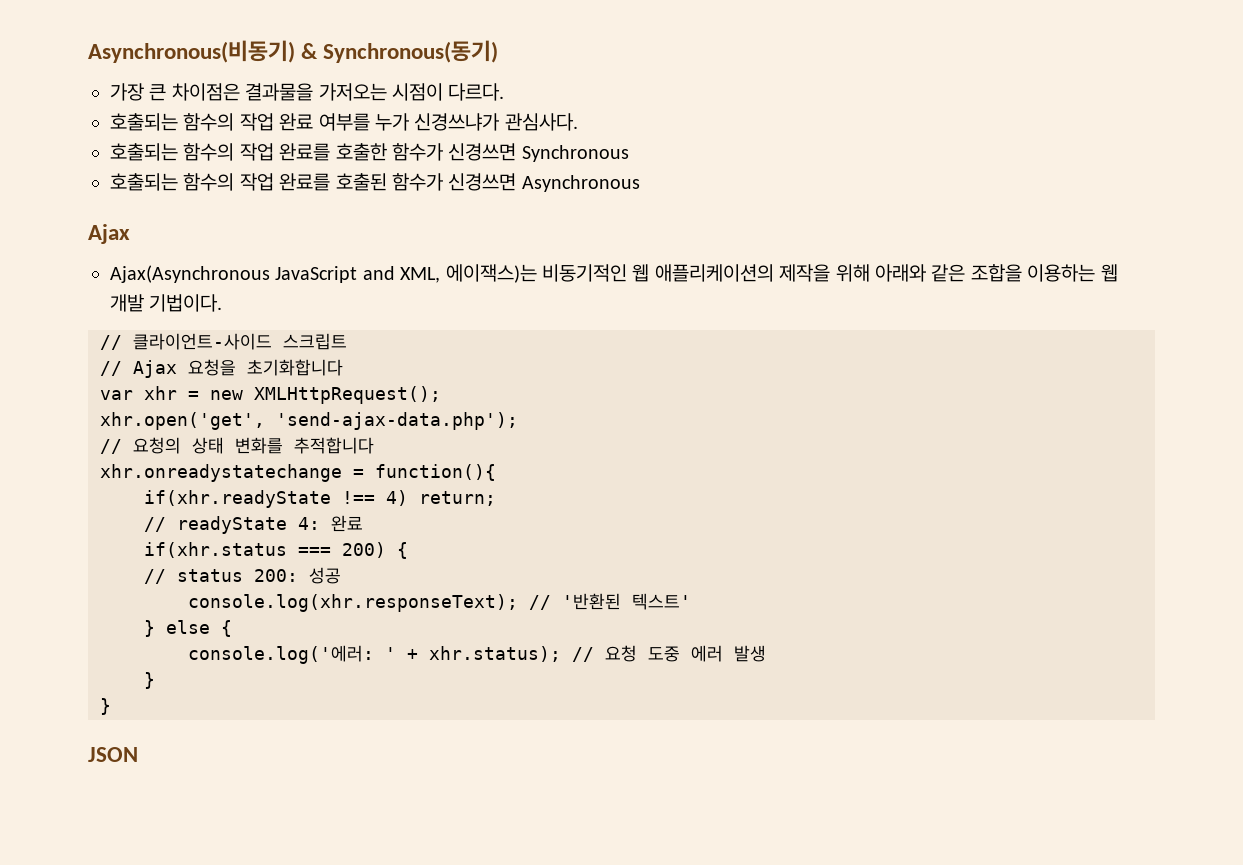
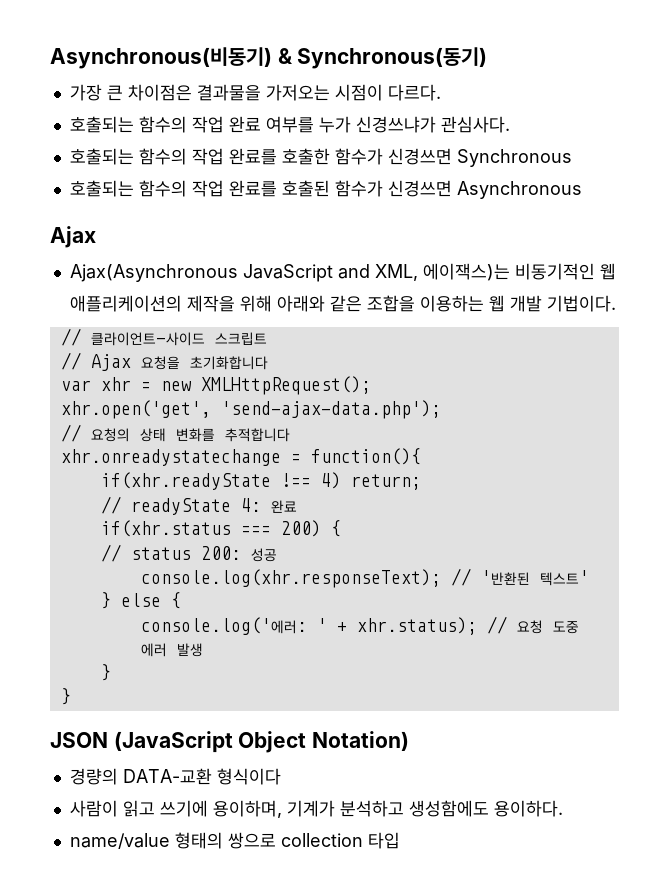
- JSON
+ JSON (JavaScript Object Notation)
+ 경량의 DATA-교환 형식이다
+ 사람이 읽고 쓰기에 용이하며, 기계가 분석하고 생성함에도 용이하다.
+ name/value 형태의 쌍으로 collection 타입

